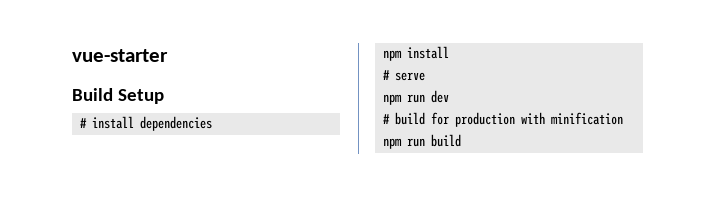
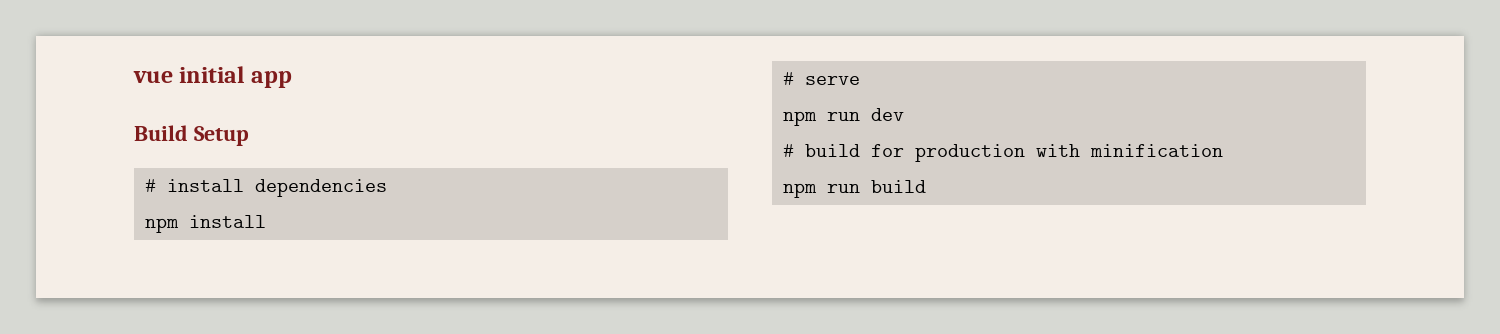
- vue-starter
+ vue initial app

